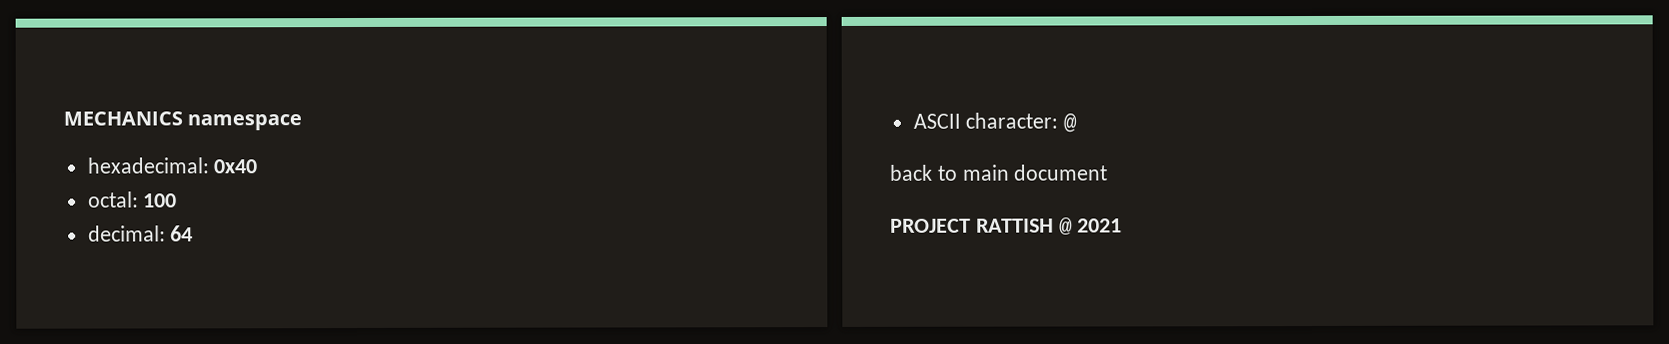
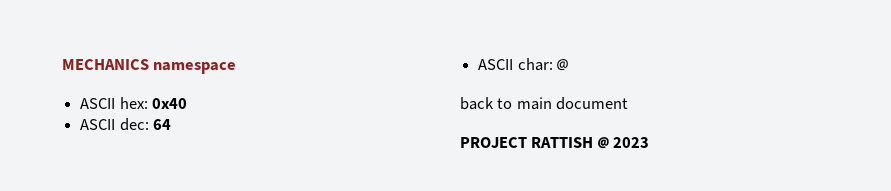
- hexadecimal: 0x40
+ ASCII hex: 0x40
- octal: 100
- decimal: 64
+ ASCII dec: 64
- ASCII character: @
+ ASCII char: @
- PROJECT RATTISH @ 2021
+ PROJECT RATTISH @ 2023

